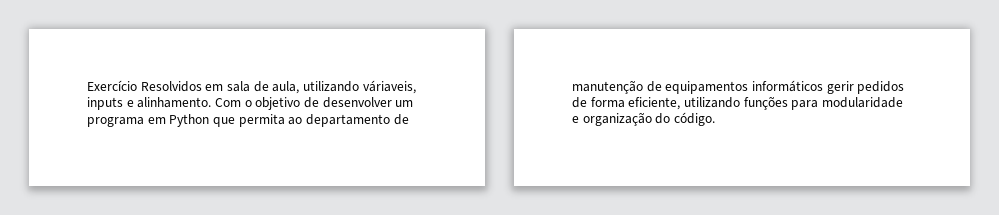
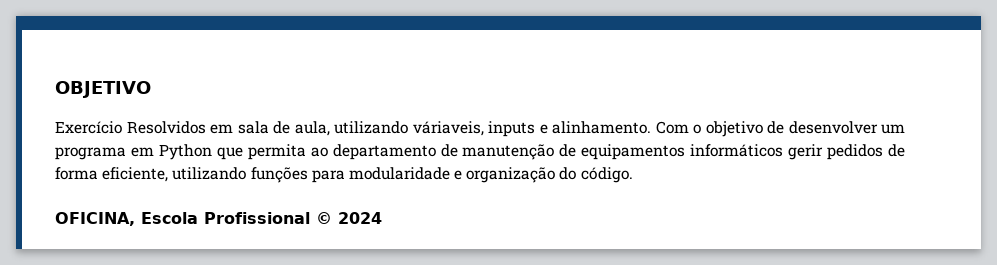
+ OBJETIVO
+ OFICINA, Escola Profissional © 2024

